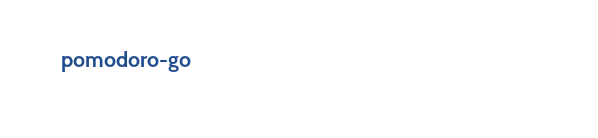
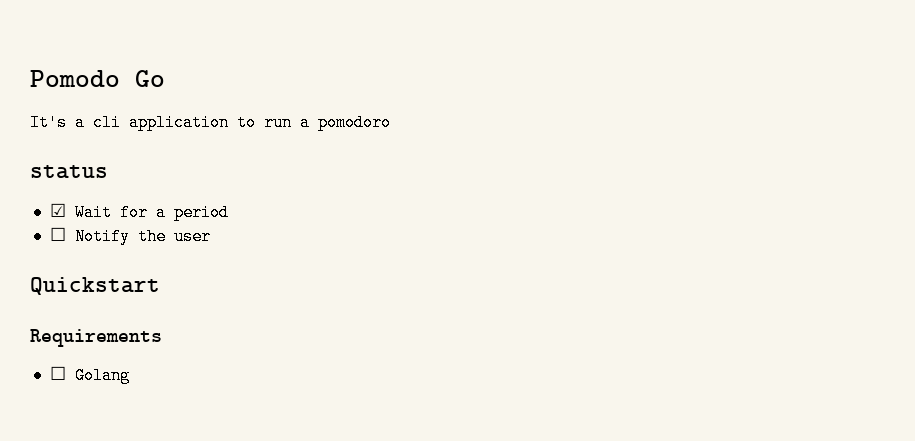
- pomodoro-go
+ Pomodo Go
+ It's a cli application to run a pomodoro
+ status
+ ☑ Wait for a period
+ ☐ Notify the user
+ Quickstart
+ Requirements
+ ☐ Golang

